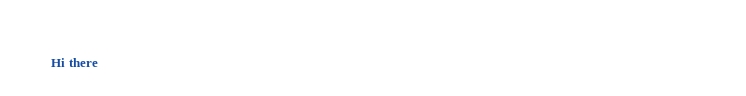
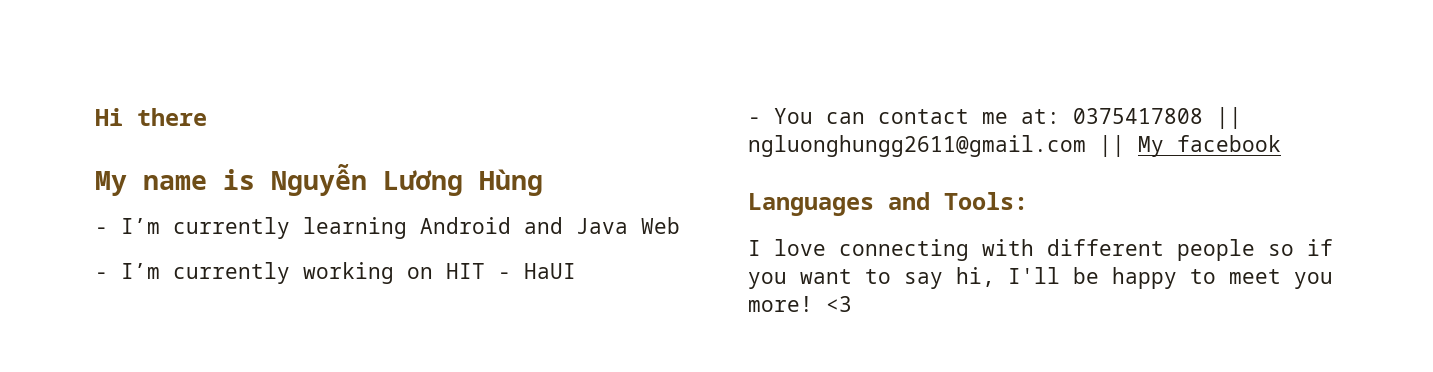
+ My name is Nguyễn Lương Hùng
+ - I’m currently learning Android and Java Web
+ - I’m currently working on HIT - HaUI
+ - You can contact me at: 0375417808 || ngluonghungg2611@gmail.com || My facebook
+ Languages and Tools:
+ I love connecting with different people so if you want to say hi, I'll be happy to meet you more! <3

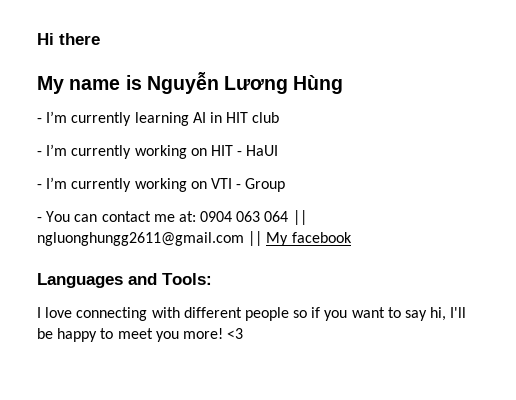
- - I’m currently learning Android and Java Web
+ - I’m currently learning AI in HIT club
+ - I’m currently working on VTI - Group
- - You can contact me at: 0375417808 || ngluonghungg2611@gmail.com || My facebook
+ - You can contact me at: 0904 063 064 || ngluonghungg2611@gmail.com || My facebook

